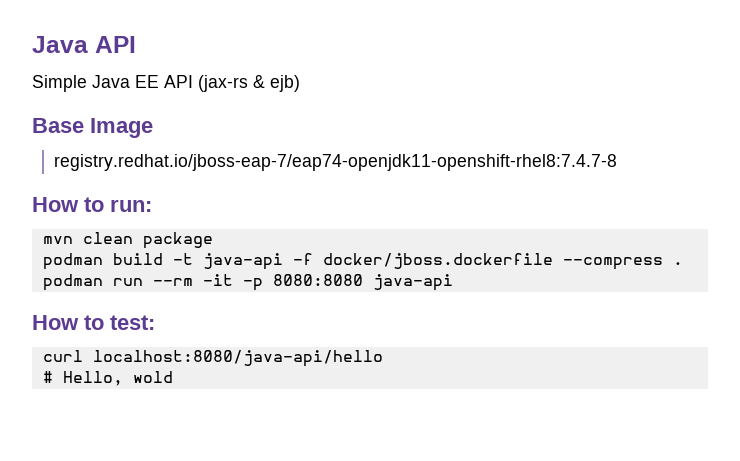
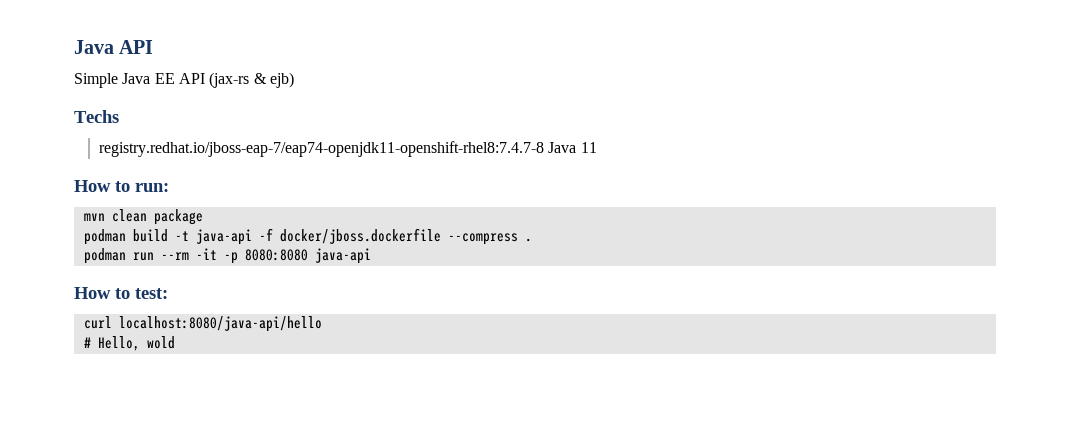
- Base Image
+ Techs
- registry.redhat.io/jboss-eap-7/eap74-openjdk11-openshift-rhel8:7.4.7-8
+ registry.redhat.io/jboss-eap-7/eap74-openjdk11-openshift-rhel8:7.4.7-8 Java 11

